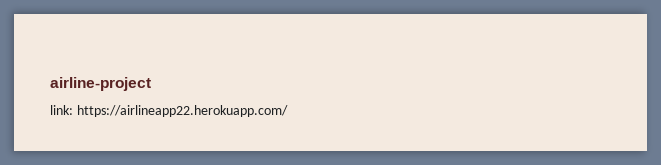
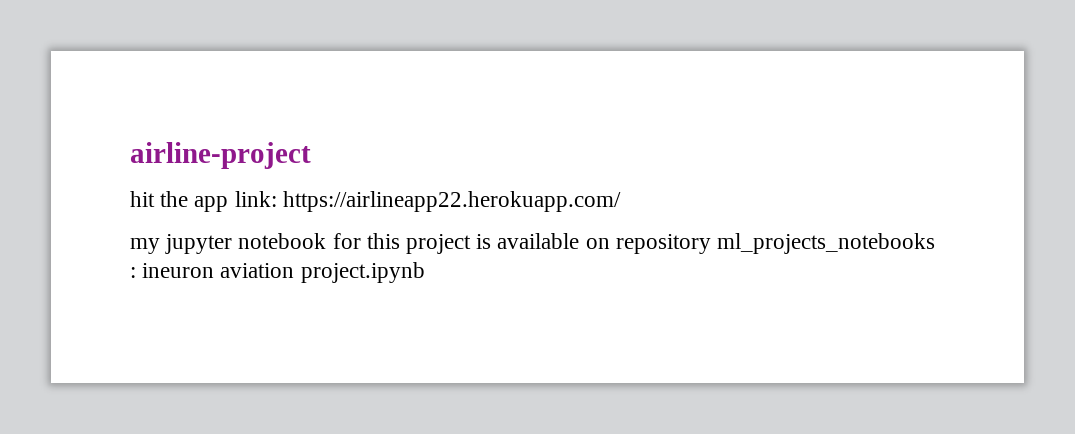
- link: https://airlineapp22.herokuapp.com/
+ hit the app link: https://airlineapp22.herokuapp.com/
+ my jupyter notebook for this project is available on repository ml_projects_notebooks : ineuron aviation project.ipynb

